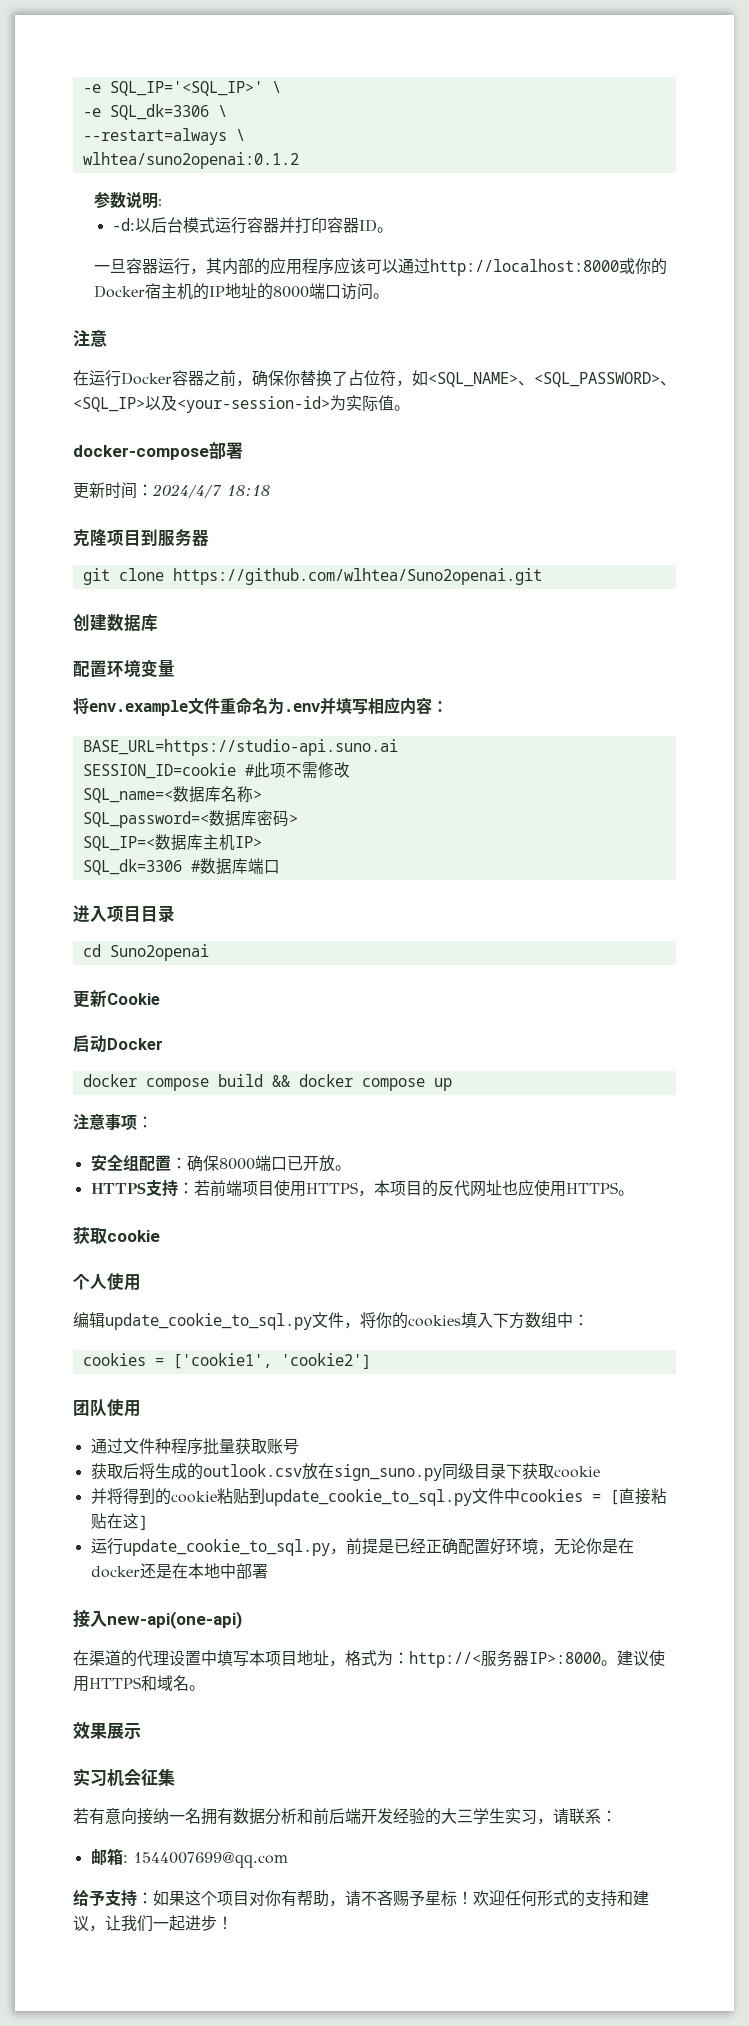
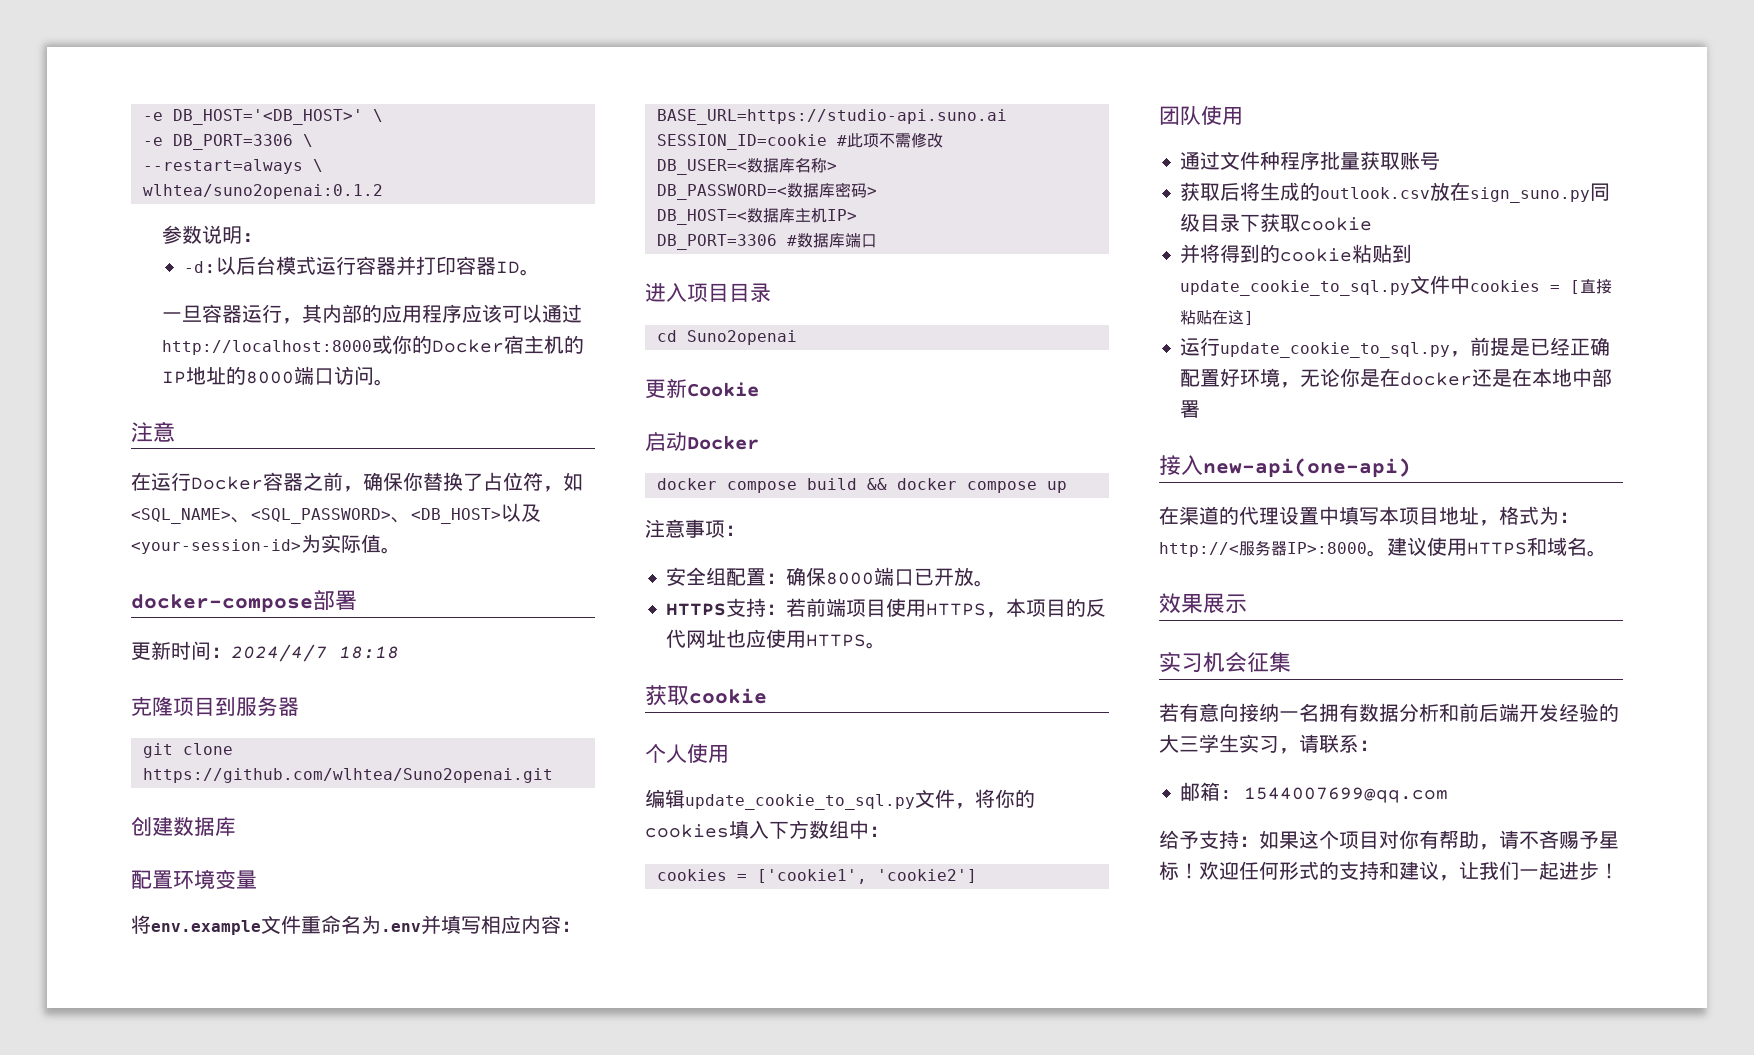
- -e SQL_IP='<SQL_IP>' \
+ -e DB_HOST='<DB_HOST>' \
- -e SQL_dk=3306 \
+ -e DB_PORT=3306 \
- 在运行Docker容器之前，确保你替换了占位符，如<SQL_NAME>、<SQL_PASSWORD>、<SQL_IP>以及<your-session-id>为实际值。
+ 在运行Docker容器之前，确保你替换了占位符，如<SQL_NAME>、<SQL_PASSWORD>、<DB_HOST>以及<your-session-id>为实际值。
- SQL_name=<数据库名称>
+ DB_USER=<数据库名称>
- SQL_password=<数据库密码>
+ DB_PASSWORD=<数据库密码>
- SQL_IP=<数据库主机IP>
+ DB_HOST=<数据库主机IP>
- SQL_dk=3306 #数据库端口
+ DB_PORT=3306 #数据库端口

